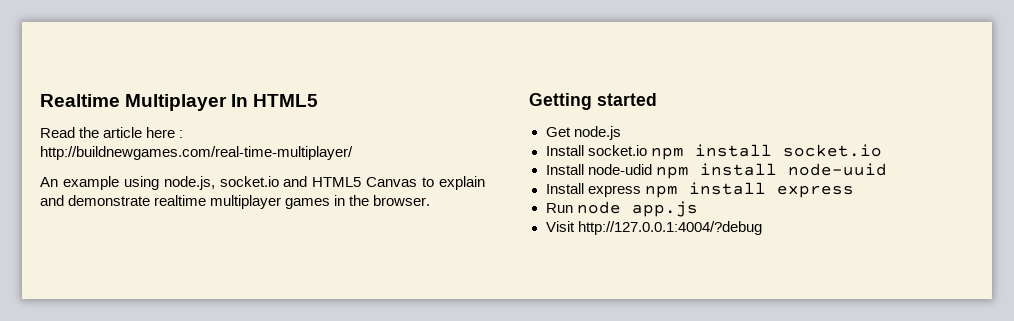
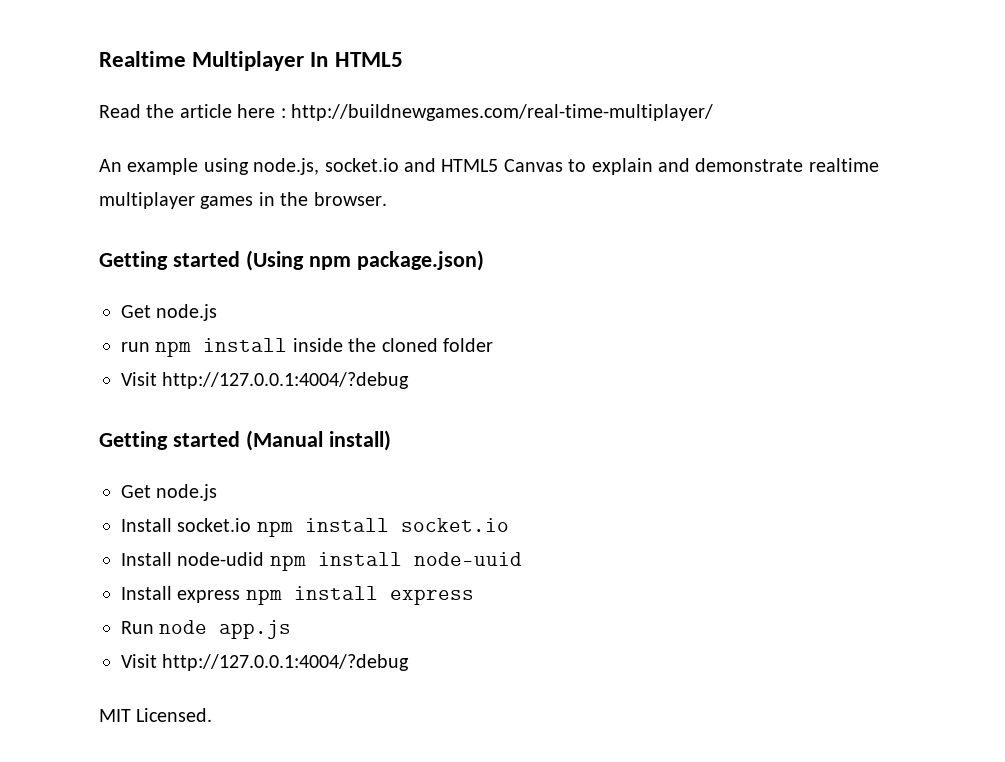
- Getting started
+ Getting started (Using npm package.json)
+ Get node.js
+ run npm install inside the cloned folder
+ Visit http://127.0.0.1:4004/?debug
+ Getting started (Manual install)
+ MIT Licensed.

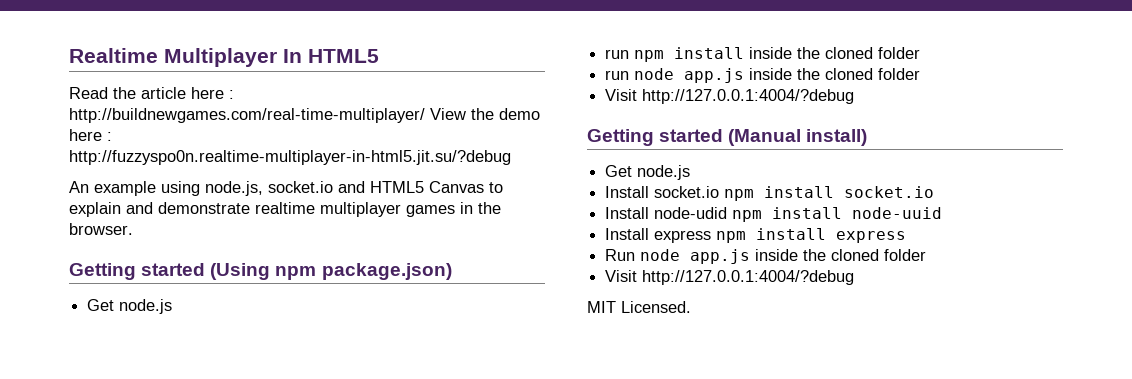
- Read the article here : http://buildnewgames.com/real-time-multiplayer/
+ Read the article here : http://buildnewgames.com/real-time-multiplayer/ View the demo here : http://fuzzyspo0n.realtime-multiplayer-in-html5.jit.su/?debug
+ run node app.js inside the cloned folder
- Run node app.js
+ Run node app.js inside the cloned folder

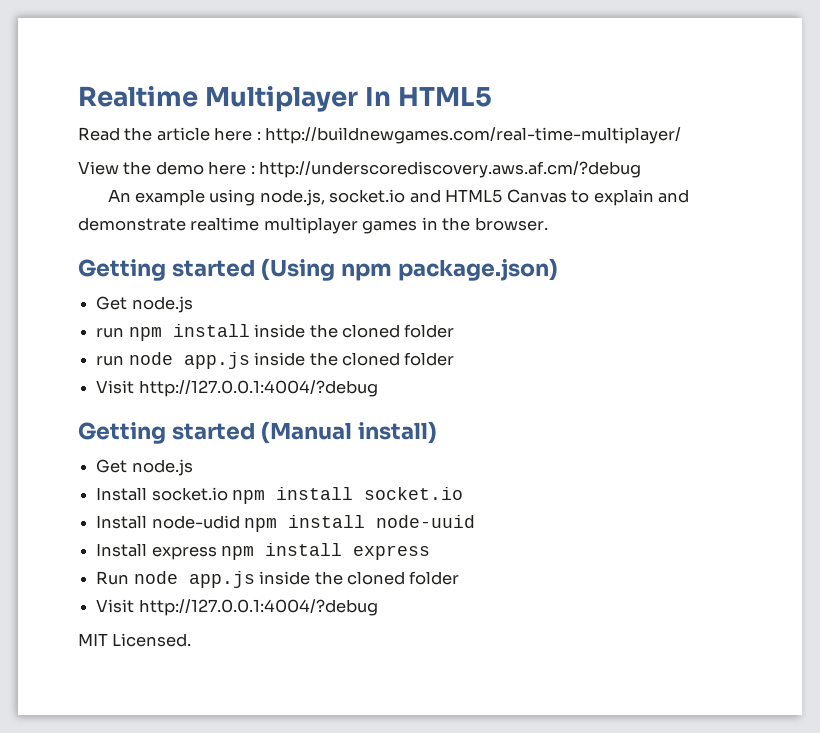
- Read the article here : http://buildnewgames.com/real-time-multiplayer/ View the demo here : http://fuzzyspo0n.realtime-multiplayer-in-html5.jit.su/?debug
+ Read the article here : http://buildnewgames.com/real-time-multiplayer/
+ View the demo here : http://underscorediscovery.aws.af.cm/?debug

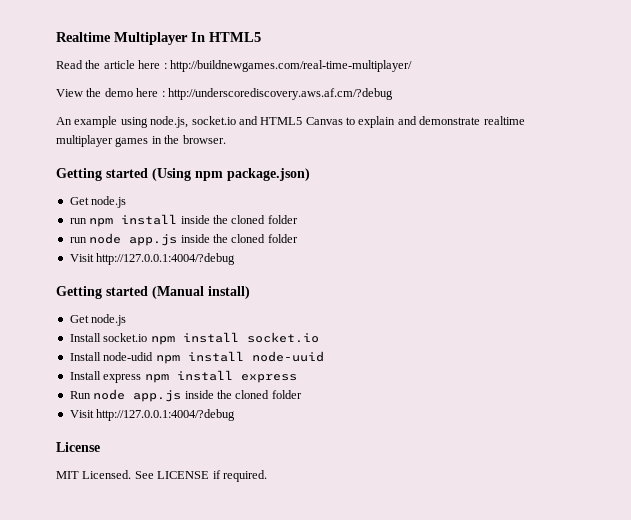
+ License
+ See LICENSE if required.

